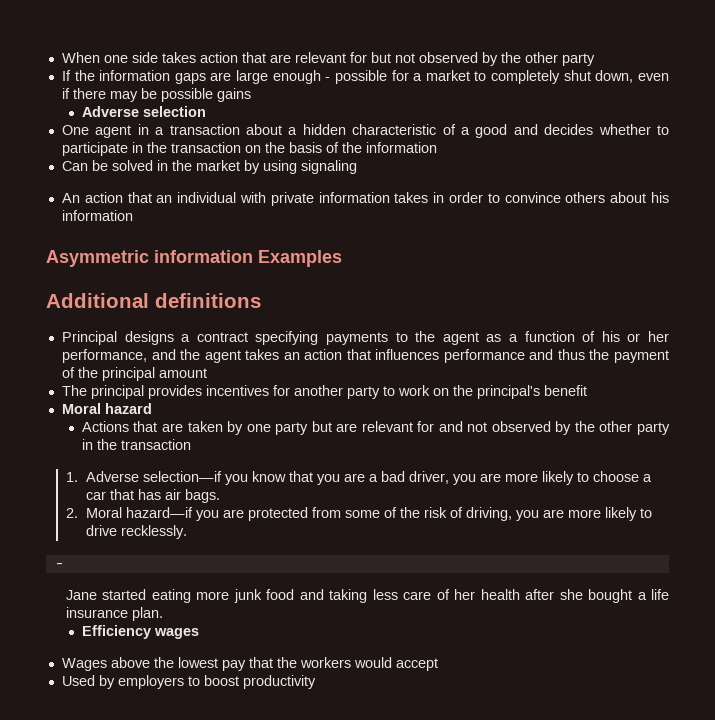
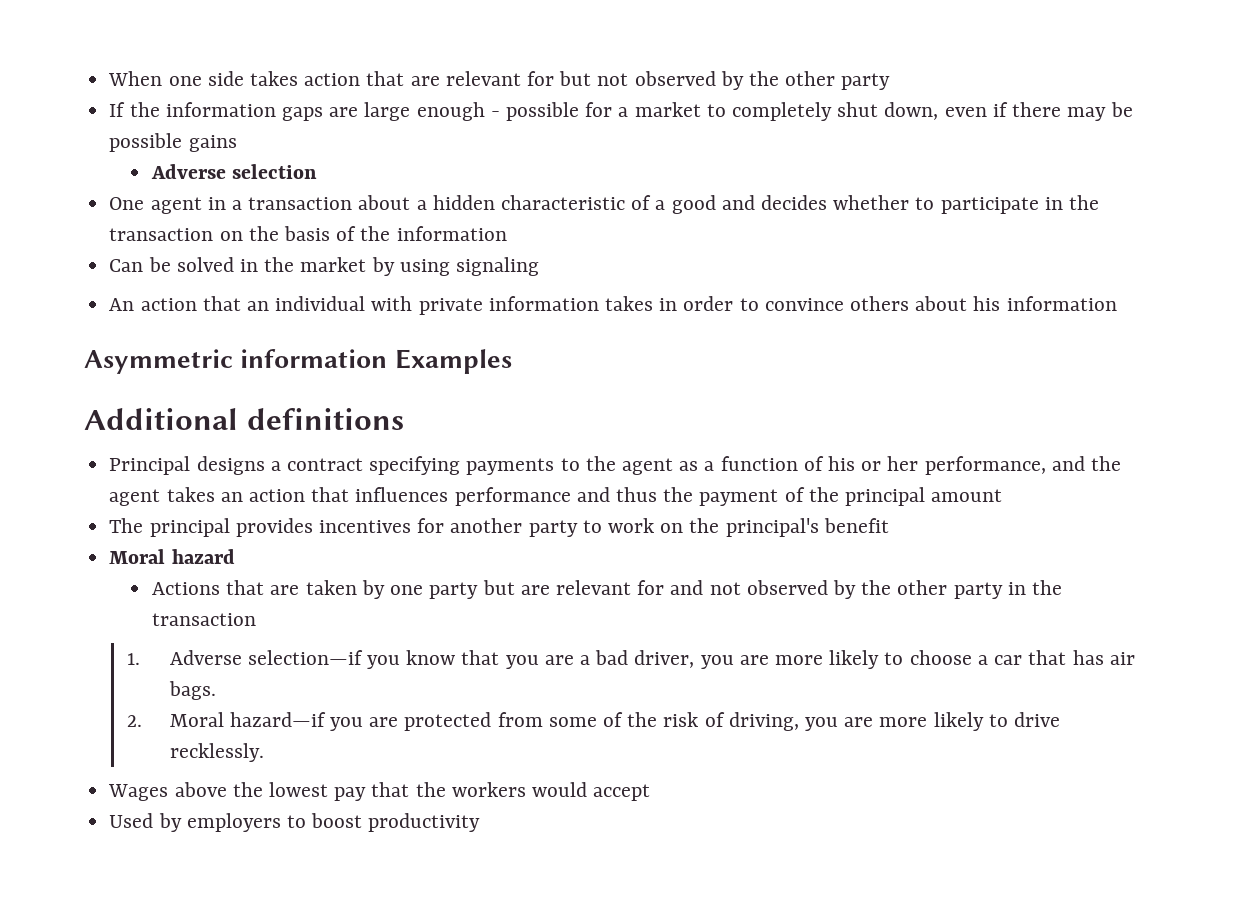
  2. Moral hazard—if you are protected from some of the risk of driving, you are more likely to drive recklessly.
- -
- Jane started eating more junk food and taking less care of her health after she bought a life insurance plan.
- Efficiency wages

